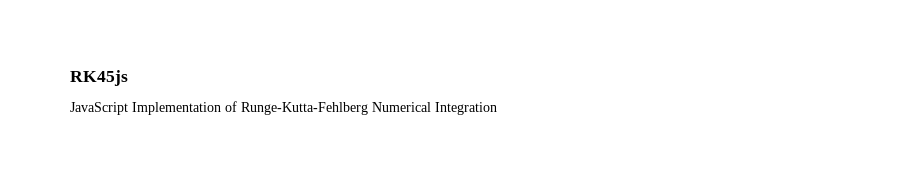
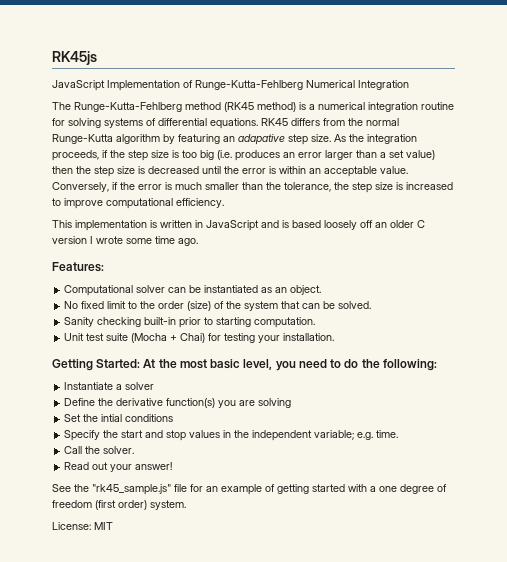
+ The Runge-Kutta-Fehlberg method (RK45 method) is a numerical integration routine for solving systems of differential equations. RK45 differs from the normal Runge-Kutta algorithm by featuring an adapative step size. As the integration proceeds, if the step size is too big (i.e. produces an error larger than a set value) then the step size is decreased until the error is within an acceptable value. Conversely, if the error is much smaller than the tolerance, the step size is increased to improve computational efficiency.
+ This implementation is written in JavaScript and is based loosely off an older C version I wrote some time ago.
+ Features:
+ Computational solver can be instantiated as an object.
+ No fixed limit to the order (size) of the system that can be solved.
+ Sanity checking built-in prior to starting computation.
+ Unit test suite (Mocha + Chai) for testing your installation.
+ Getting Started: At the most basic level, you need to do the following:
+ Instantiate a solver
+ Define the derivative function(s) you are solving
+ Set the intial conditions
+ Specify the start and stop values in the independent variable; e.g. time.
+ Call the solver.
+ Read out your answer!
+ See the "rk45_sample.js" file for an example of getting started with a one degree of freedom (first order) system.
+ License: MIT

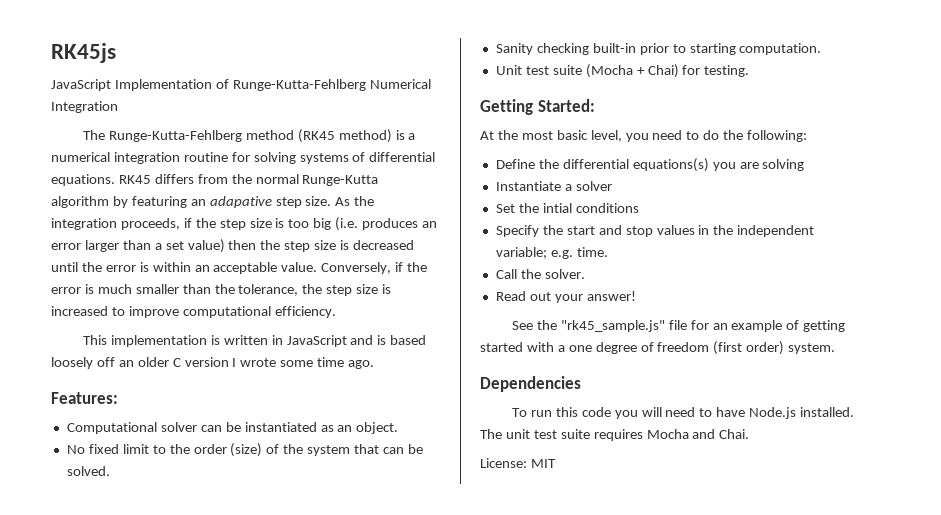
- Unit test suite (Mocha + Chai) for testing your installation.
+ Unit test suite (Mocha + Chai) for testing.
- Getting Started: At the most basic level, you need to do the following:
+ Getting Started:
+ At the most basic level, you need to do the following:
+ Define the differential equations(s) you are solving
  Instantiate a solver
- Define the derivative function(s) you are solving
+ Dependencies
+ To run this code you will need to have Node.js installed. The unit test suite requires Mocha and Chai.

